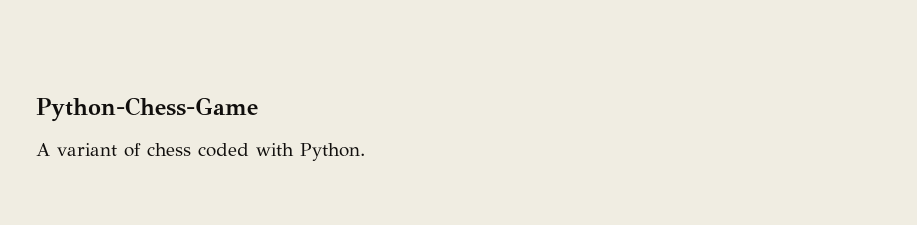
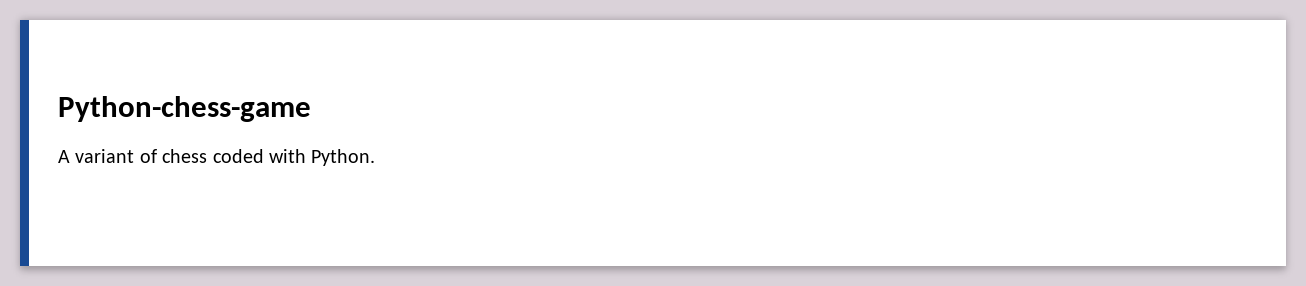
- Python-Chess-Game
+ Python-chess-game

